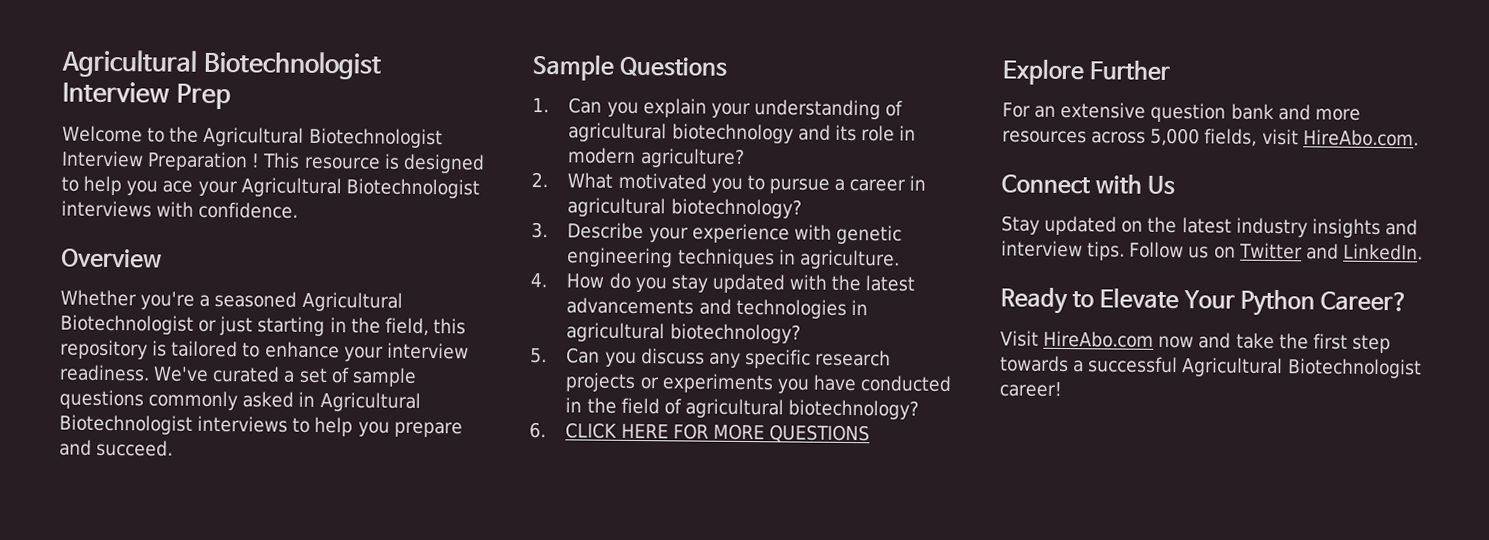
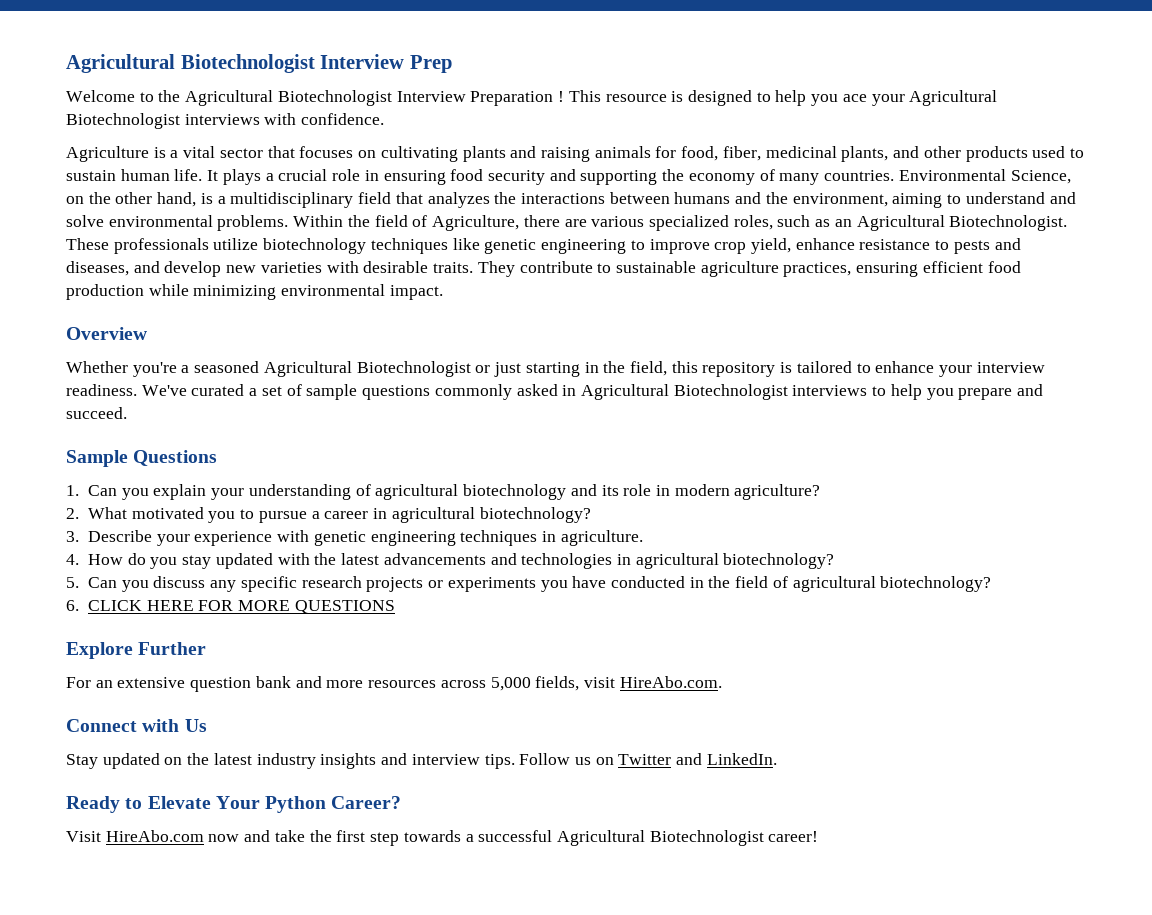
+ Agriculture is a vital sector that focuses on cultivating plants and raising animals for food, fiber, medicinal plants, and other products used to sustain human life. It plays a crucial role in ensuring food security and supporting the economy of many countries. Environmental Science, on the other hand, is a multidisciplinary field that analyzes the interactions between humans and the environment, aiming to understand and solve environmental problems. Within the field of Agriculture, there are various specialized roles, such as an Agricultural Biotechnologist. These professionals utilize biotechnology techniques like genetic engineering to improve crop yield, enhance resistance to pests and diseases, and develop new varieties with desirable traits. They contribute to sustainable agriculture practices, ensuring efficient food production while minimizing environmental impact.

